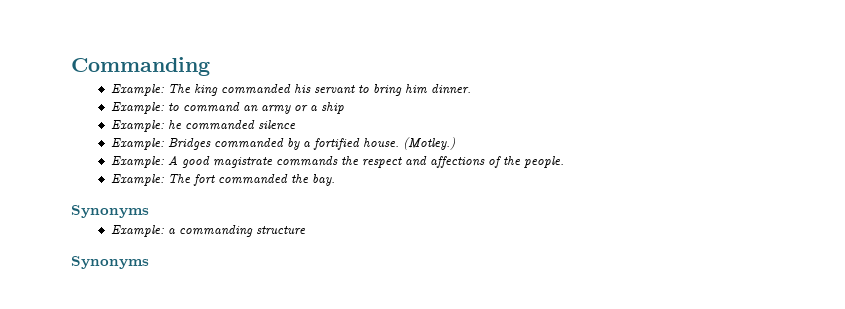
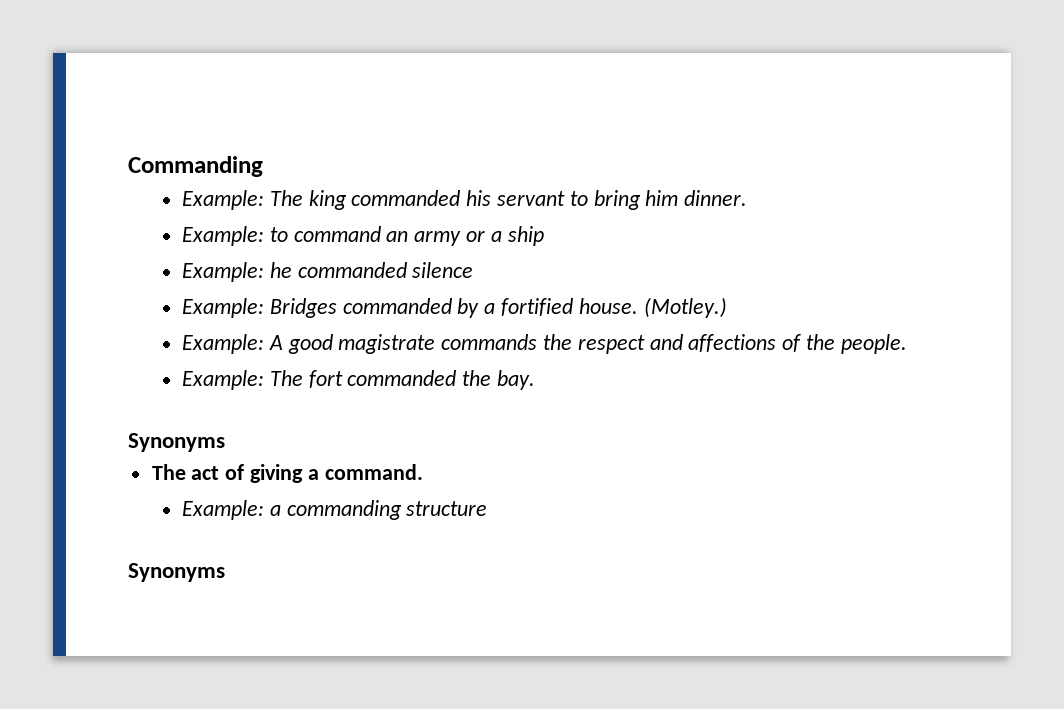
+ The act of giving a command.

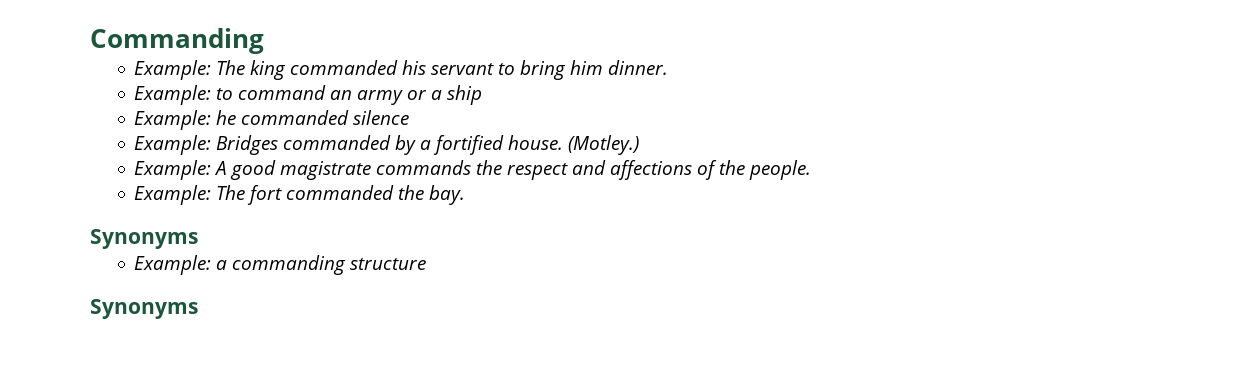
- The act of giving a command.

